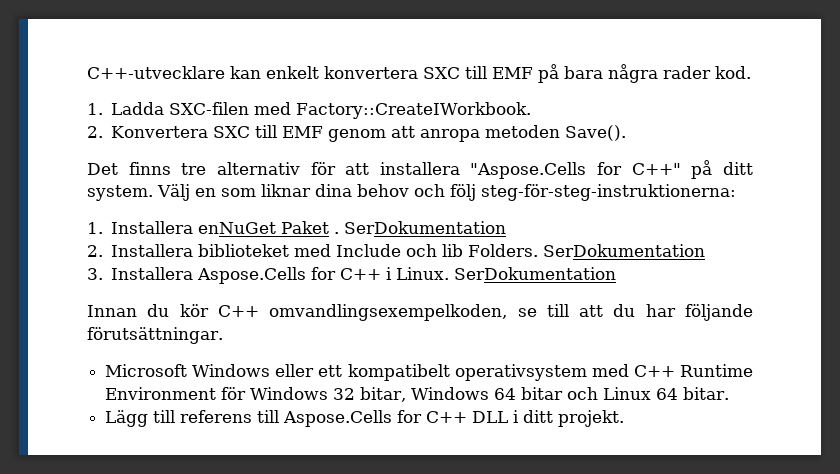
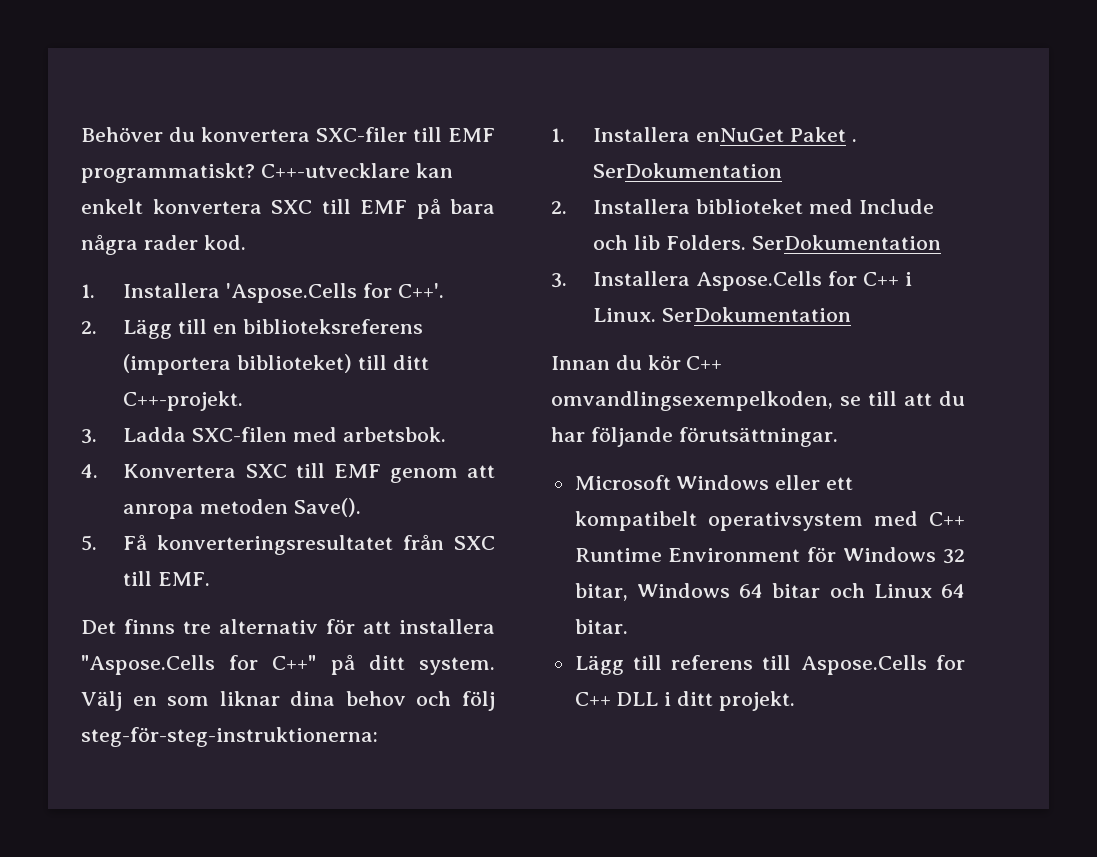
+ Behöver du konvertera SXC-filer till EMF programmatiskt?
- 1. Ladda SXC-filen med Factory::CreateIWorkbook.
- 2. Konvertera SXC till EMF genom att anropa metoden Save().
+ 1. Installera 'Aspose.Cells for C++'.
+ 2. Lägg till en biblioteksreferens (importera biblioteket) till ditt C++-projekt.
+ 3. Ladda SXC-filen med arbetsbok.
+ 4. Konvertera SXC till EMF genom att anropa metoden Save().
+ 5. Få konverteringsresultatet från SXC till EMF.

